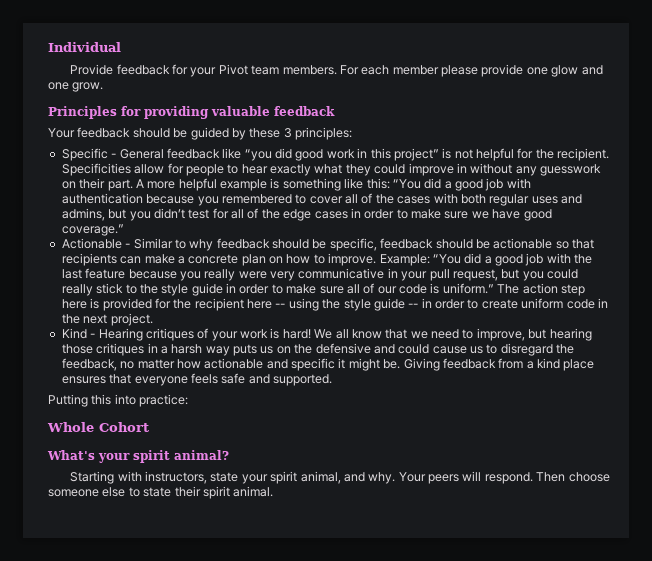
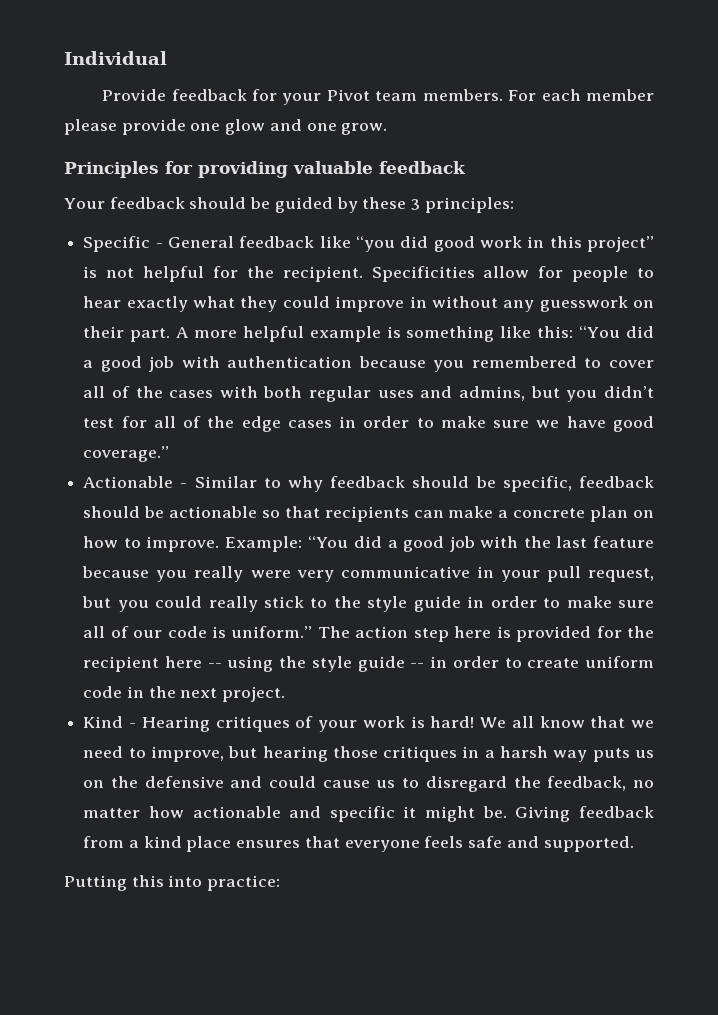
- Whole Cohort
- What's your spirit animal?
- Starting with instructors, state your spirit animal, and why. Your peers will respond. Then choose someone else to state their spirit animal.

